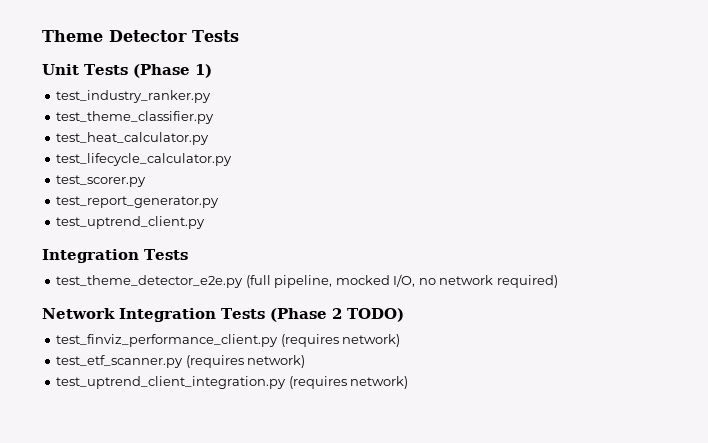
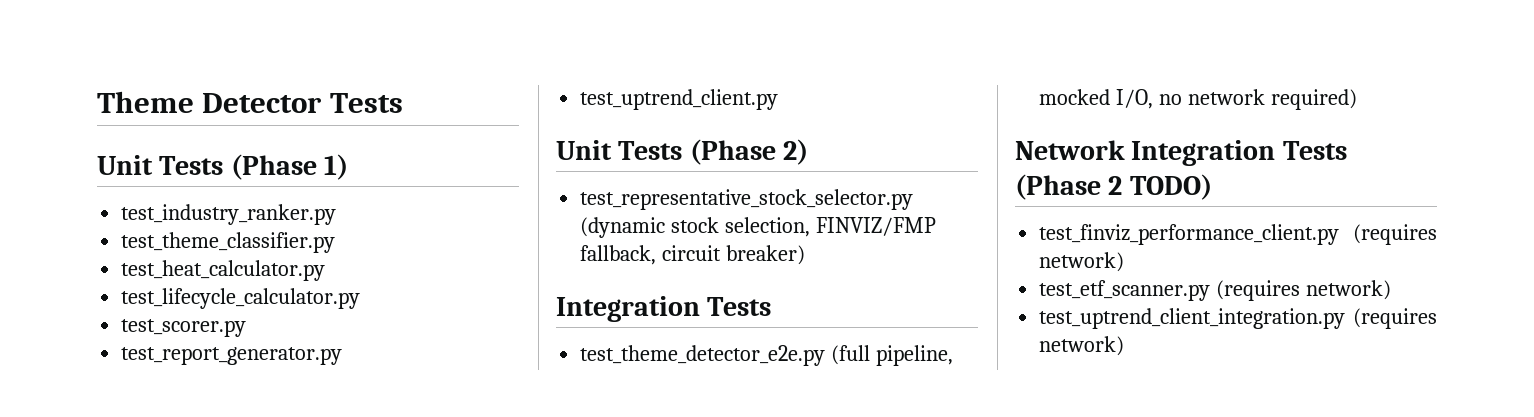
+ Unit Tests (Phase 2)
+ test_representative_stock_selector.py (dynamic stock selection, FINVIZ/FMP fallback, circuit breaker)

